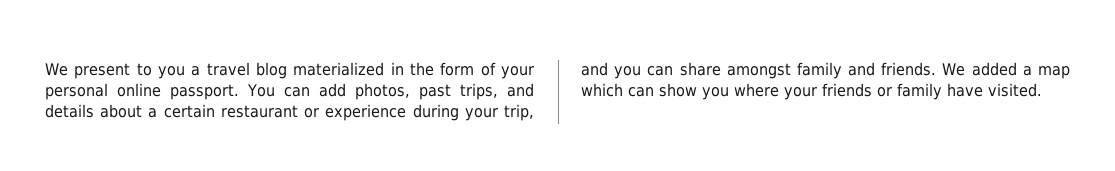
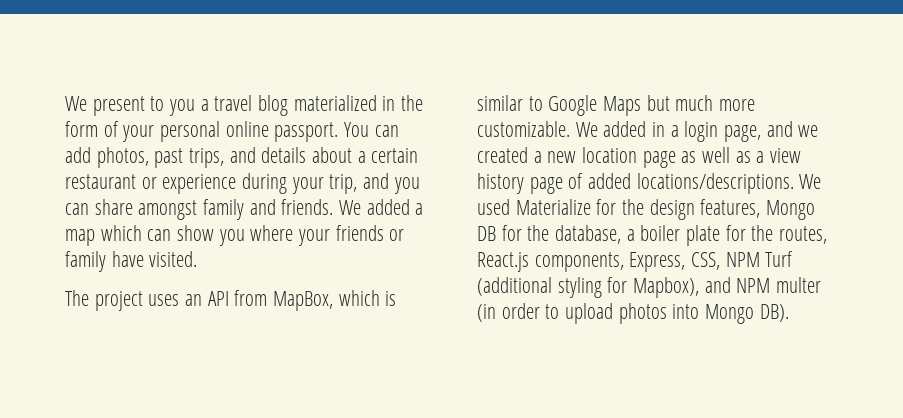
+ The project uses an API from MapBox, which is similar to Google Maps but much more customizable. We added in a login page, and we created a new location page as well as a view history page of added locations/descriptions. We used Materialize for the design features, Mongo DB for the database, a boiler plate for the routes, React.js components, Express, CSS, NPM Turf (additional styling for Mapbox), and NPM multer (in order to upload photos into Mongo DB).

